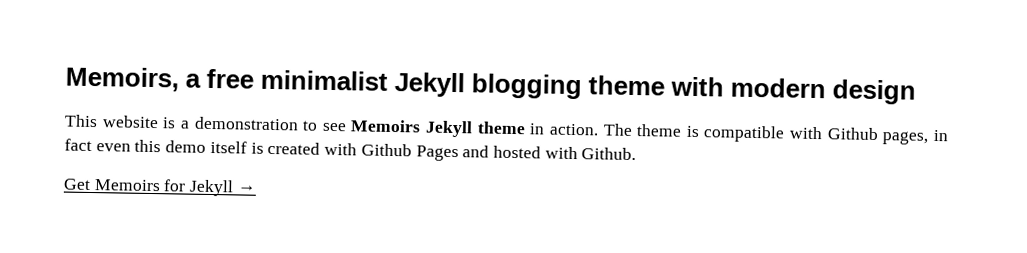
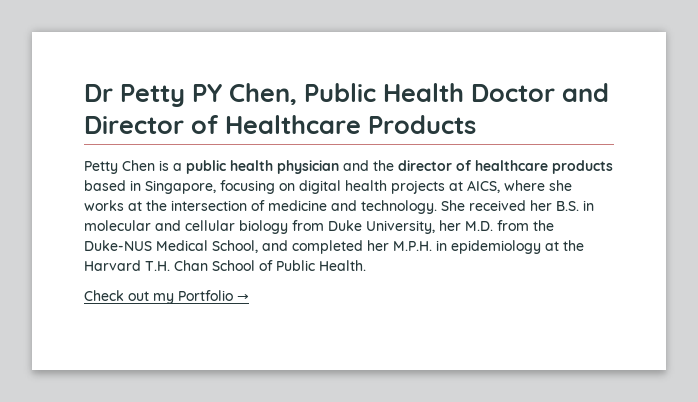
- Memoirs, a free minimalist Jekyll blogging theme with modern design
- This website is a demonstration to see Memoirs Jekyll theme in action. The theme is compatible with Github pages, in fact even this demo itself is created with Github Pages and hosted with Github.
- Get Memoirs for Jekyll →
+ Dr Petty PY Chen, Public Health Doctor and Director of Healthcare Products
+ Petty Chen is a public health physician and the director of healthcare products based in Singapore, focusing on digital health projects at AICS, where she works at the intersection of medicine and technology. She received her B.S. in molecular and cellular biology from Duke University, her M.D. from the Duke-NUS Medical School, and completed her M.P.H. in epidemiology at the Harvard T.H. Chan School of Public Health.
+ Check out my Portfolio →

